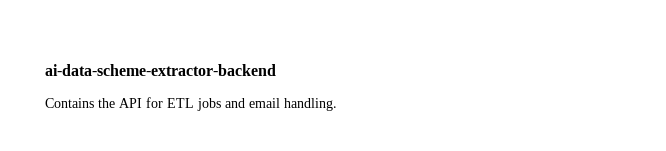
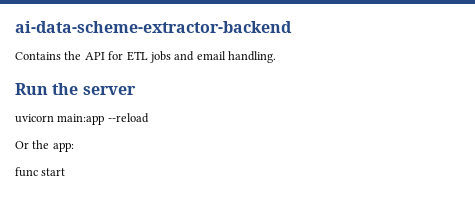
+ Run the server
+ uvicorn main:app --reload
+ Or the app:
+ func start

